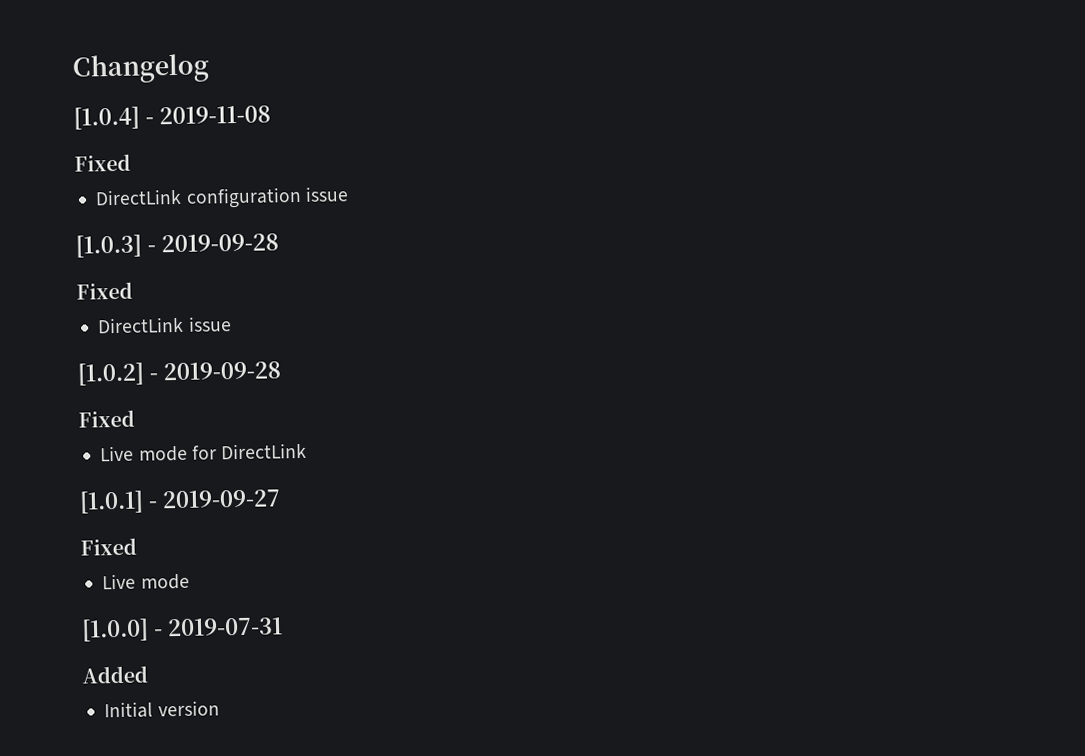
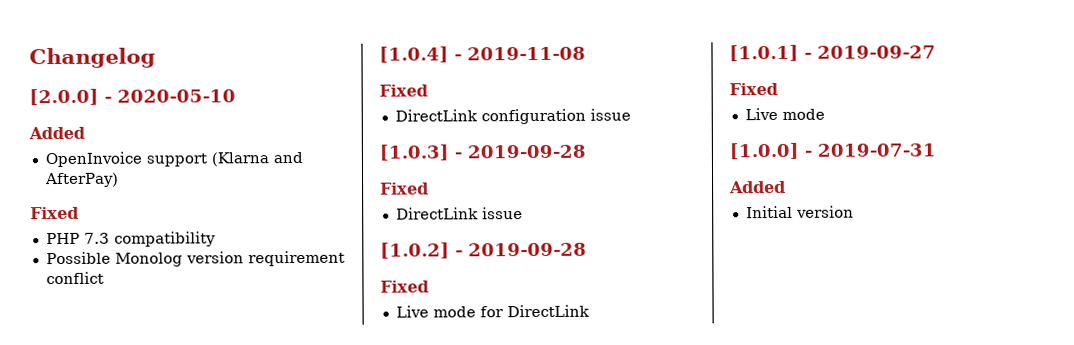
+ [2.0.0] - 2020-05-10
+ Added
+ OpenInvoice support (Klarna and AfterPay)
+ Fixed
+ PHP 7.3 compatibility
+ Possible Monolog version requirement conflict

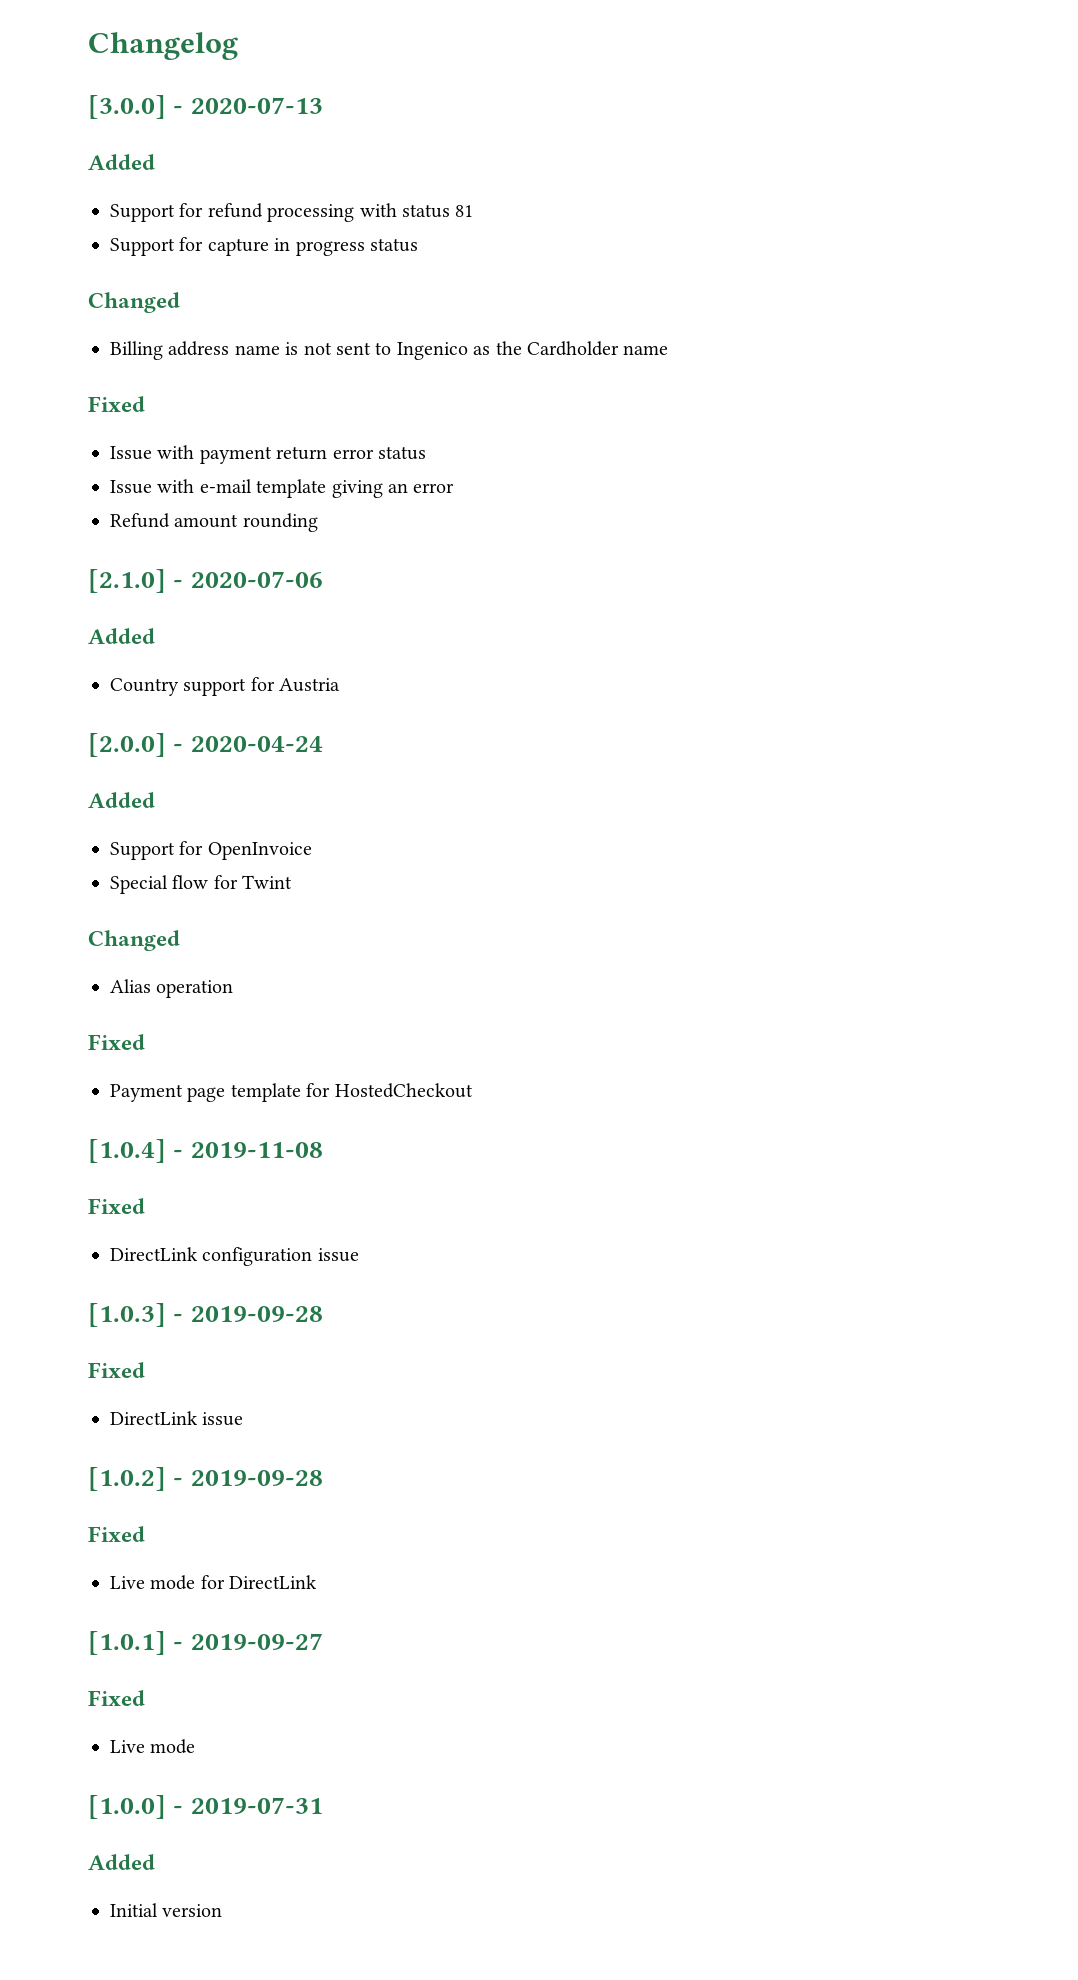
+ [3.0.0] - 2020-07-13
+ Added
+ Support for refund processing with status 81
+ Support for capture in progress status
+ Changed
+ Billing address name is not sent to Ingenico as the Cardholder name
+ Fixed
+ Issue with payment return error status
+ Issue with e-mail template giving an error
+ Refund amount rounding
+ [2.1.0] - 2020-07-06
+ Added
+ Country support for Austria
- [2.0.0] - 2020-05-10
+ [2.0.0] - 2020-04-24
  Added
- OpenInvoice support (Klarna and AfterPay)
+ Support for OpenInvoice
+ Special flow for Twint
+ Changed
+ Alias operation
  Fixed
- PHP 7.3 compatibility
- Possible Monolog version requirement conflict
+ Payment page template for HostedCheckout

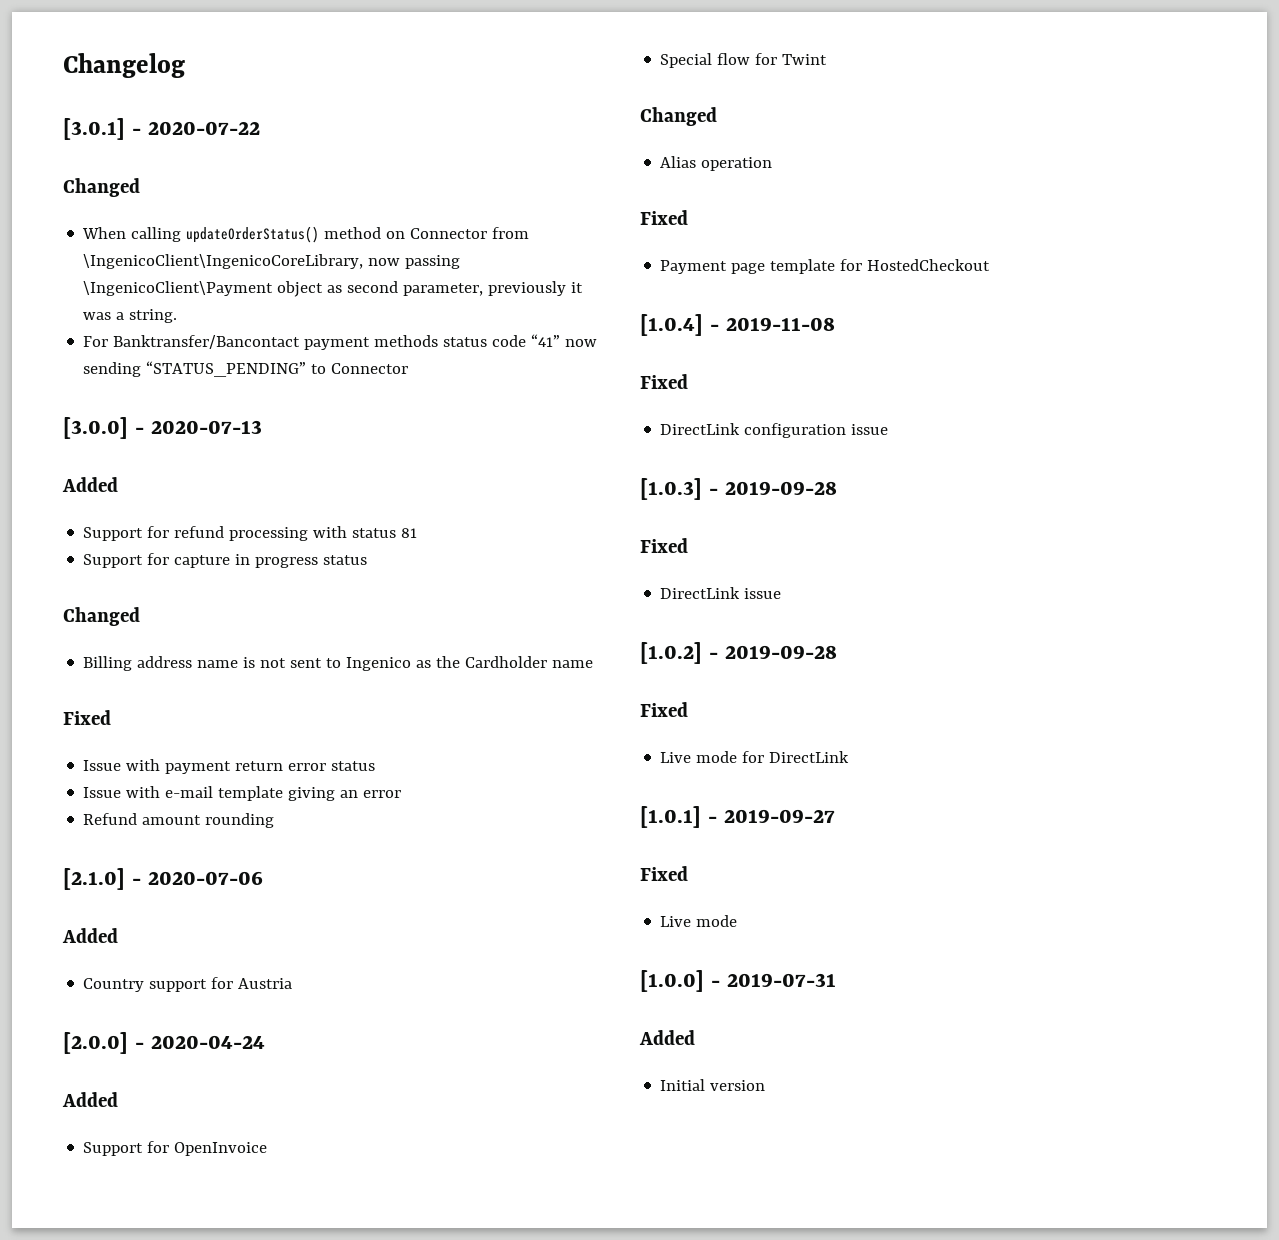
+ [3.0.1] - 2020-07-22
+ Changed
+ When calling updateOrderStatus() method on Connector from \IngenicoClient\IngenicoCoreLibrary, now passing \IngenicoClient\Payment object as second parameter, previously it was a string.
+ For Banktransfer/Bancontact payment methods status code “41” now sending “STATUS_PENDING” to Connector

